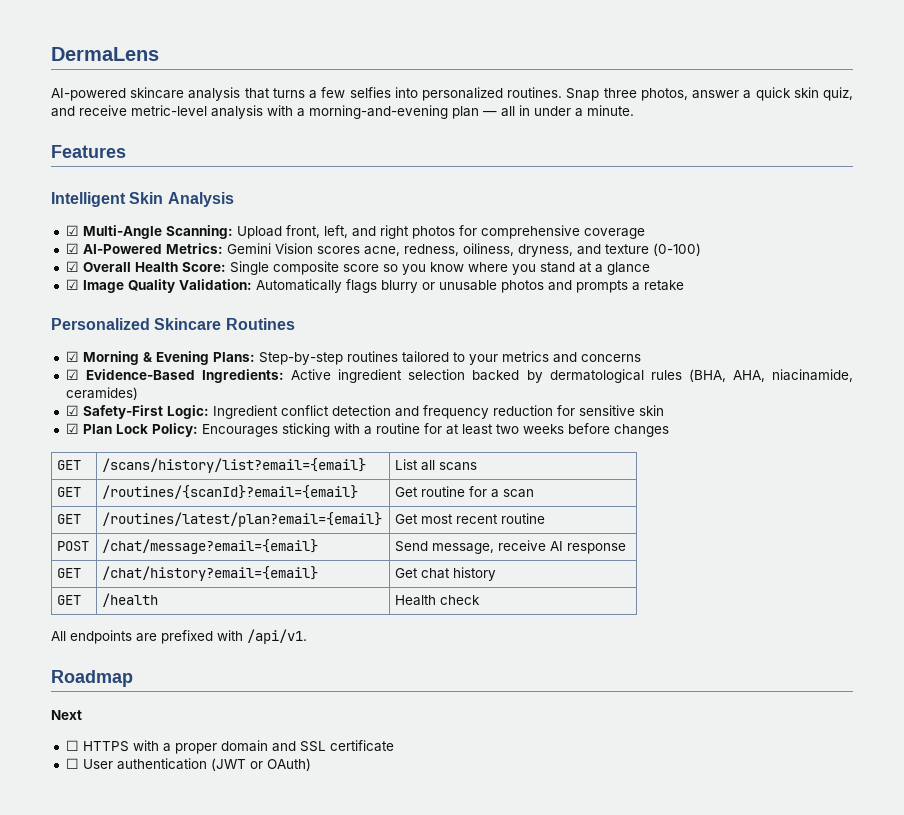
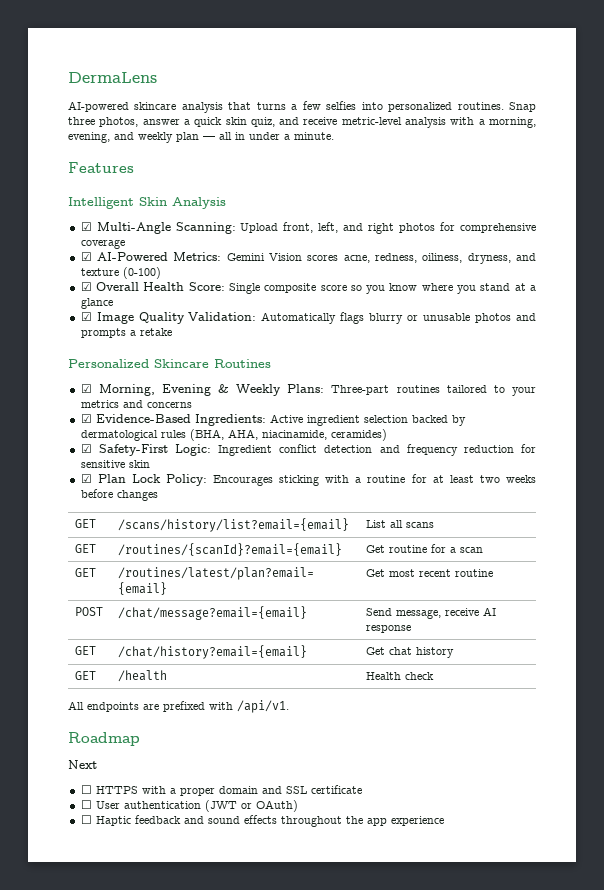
- Snap three photos, answer a quick skin quiz, and receive metric-level analysis with a morning-and-evening plan — all in under a minute.
+ Snap three photos, answer a quick skin quiz, and receive metric-level analysis with a morning, evening, and weekly plan — all in under a minute.
- ☑ Morning & Evening Plans: Step-by-step routines tailored to your metrics and concerns
+ ☑ Morning, Evening & Weekly Plans: Three-part routines tailored to your metrics and concerns
+ ☐ Haptic feedback and sound effects throughout the app experience

